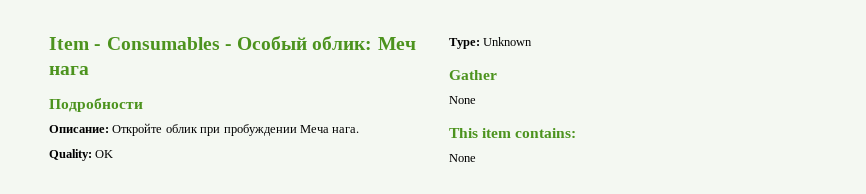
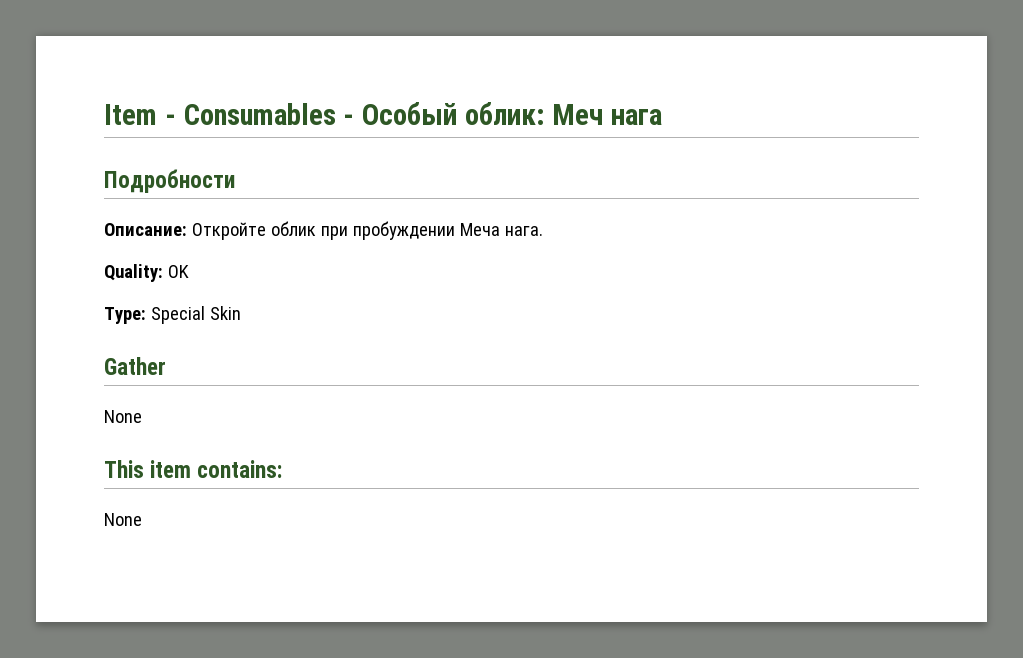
- Type: Unknown
+ Type: Special Skin

